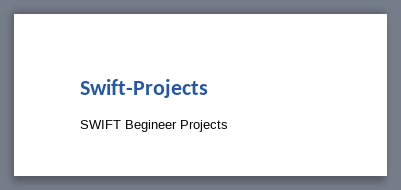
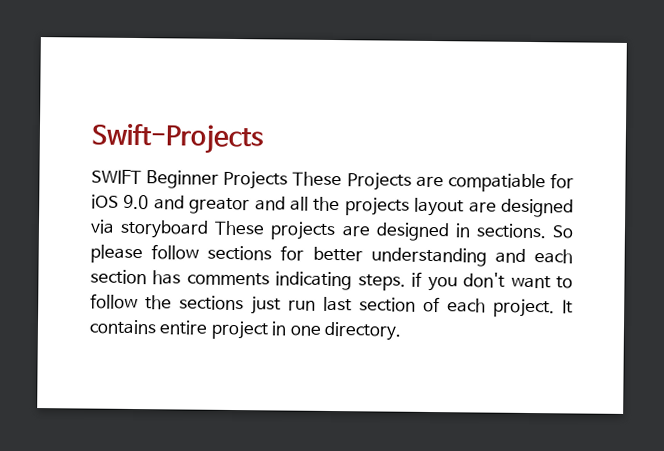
- SWIFT Begineer Projects
+ SWIFT Beginner Projects These Projects are compatiable for iOS 9.0 and greator and all the projects layout are designed via storyboard These projects are designed in sections. So please follow sections for better understanding and each section has comments indicating steps. if you don't want to follow the sections just run last section of each project. It contains entire project in one directory.

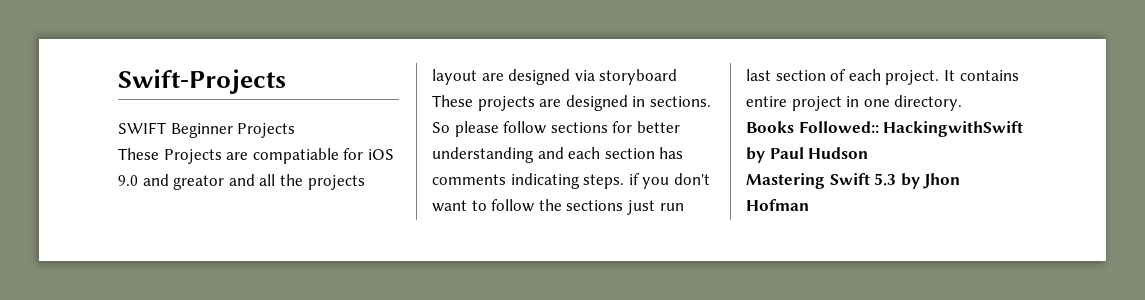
- SWIFT Beginner Projects These Projects are compatiable for iOS 9.0 and greator and all the projects layout are designed via storyboard These projects are designed in sections.
+ SWIFT Beginner Projects
+ These Projects are compatiable for iOS 9.0 and greator and all the projects layout are designed via storyboard These projects are designed in sections.
+ Books Followed:: HackingwithSwift by Paul Hudson
+ Mastering Swift 5.3 by Jhon Hofman

